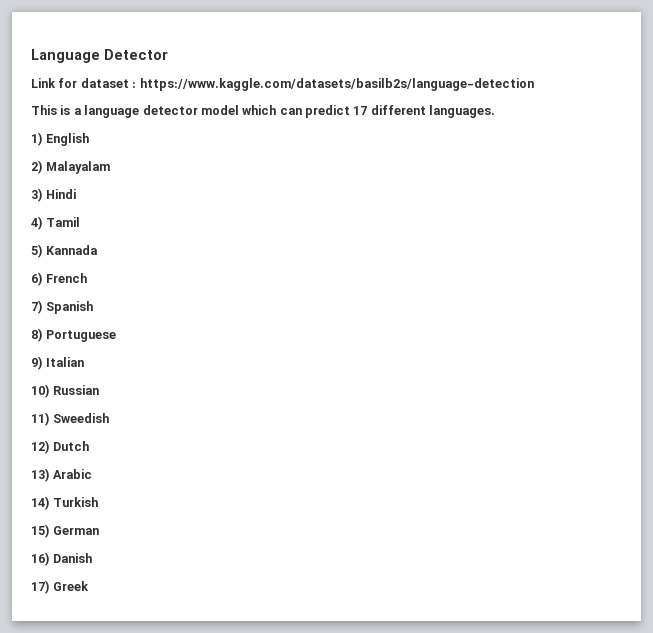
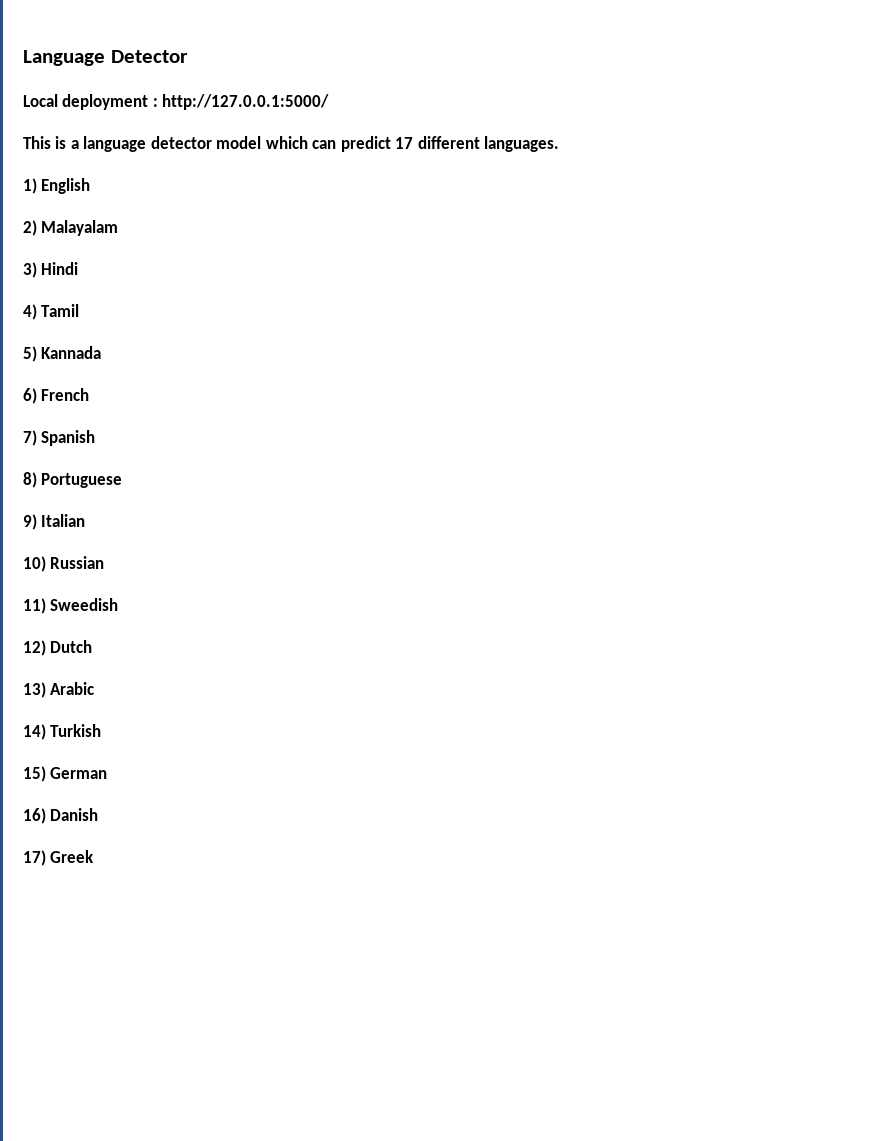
- Link for dataset : https://www.kaggle.com/datasets/basilb2s/language-detection
+ Local deployment : http://127.0.0.1:5000/

